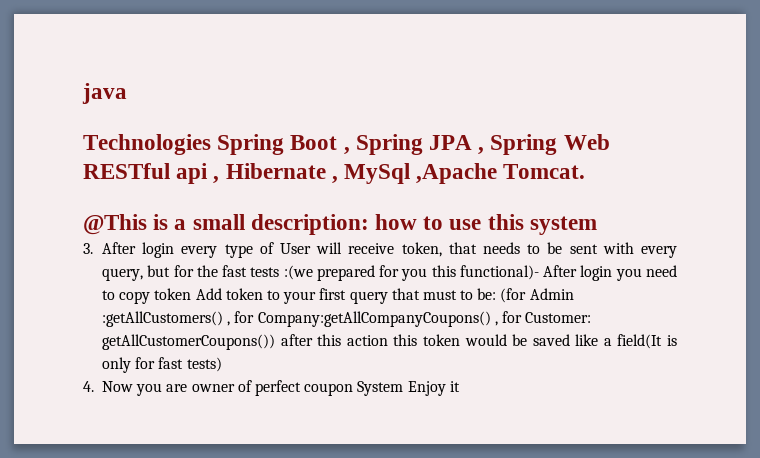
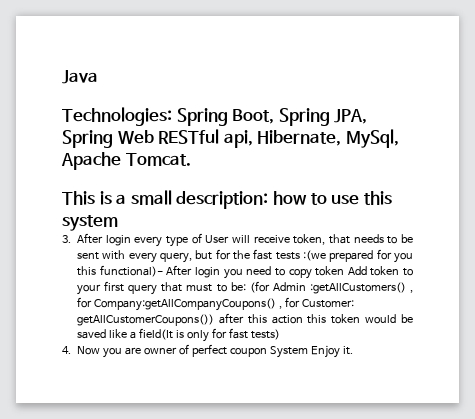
- java
- Technologies Spring Boot , Spring JPA , Spring Web RESTful api , Hibernate , MySql ,Apache Tomcat.
+ Java
+ Technologies: Spring Boot, Spring JPA, Spring Web RESTful api, Hibernate, MySql, Apache Tomcat.
- @This is a small description: how to use this system
+ This is a small description: how to use this system
- 4. Now you are owner of perfect coupon System Enjoy it
+ 4. Now you are owner of perfect coupon System Enjoy it.

